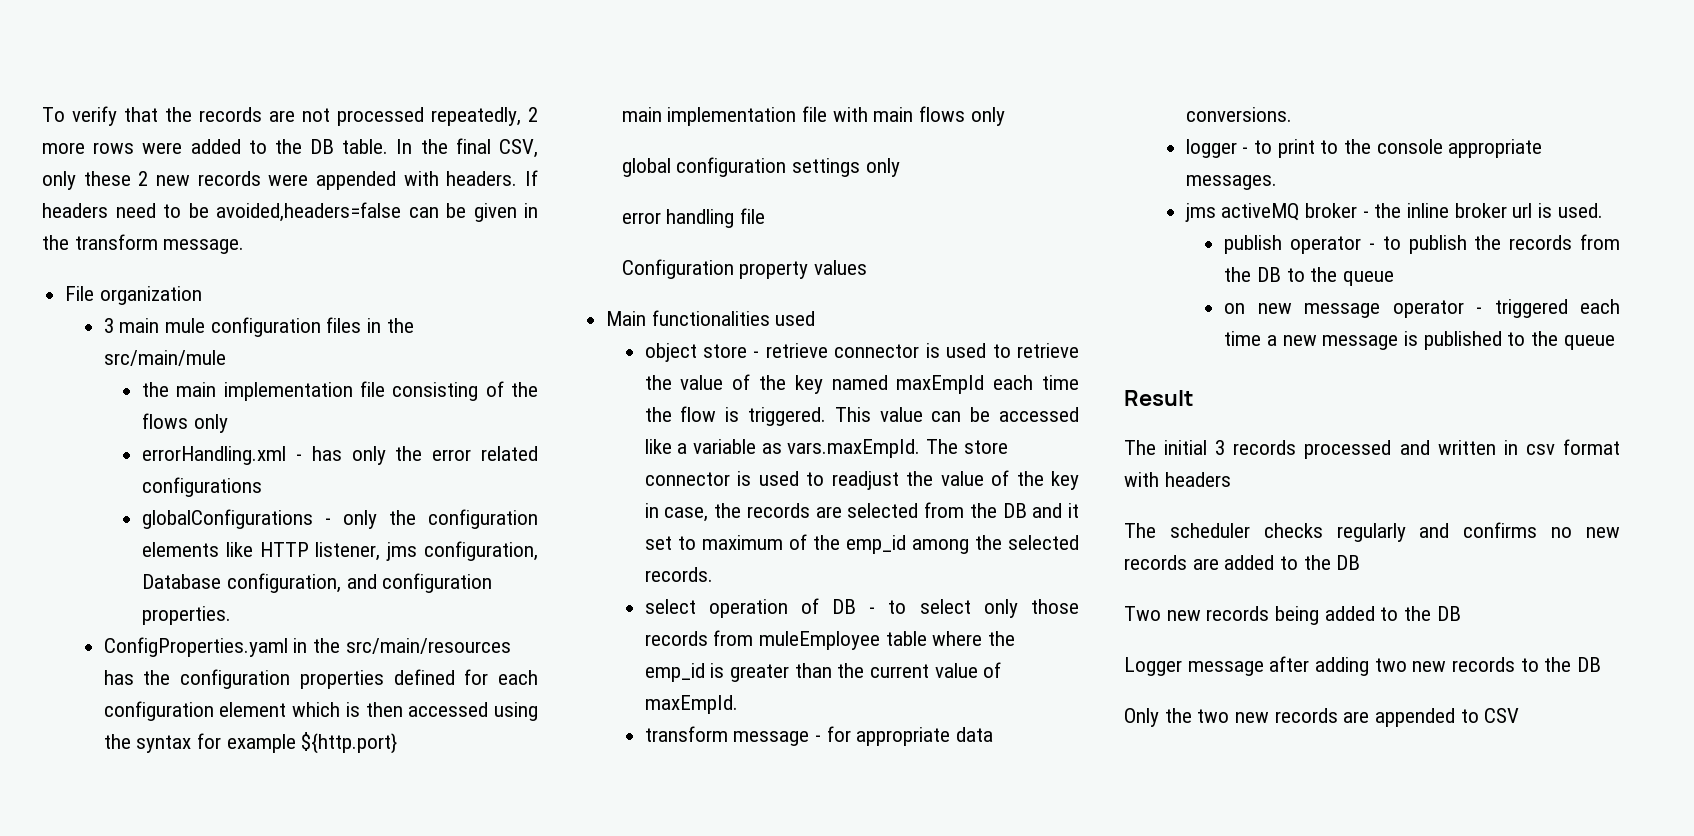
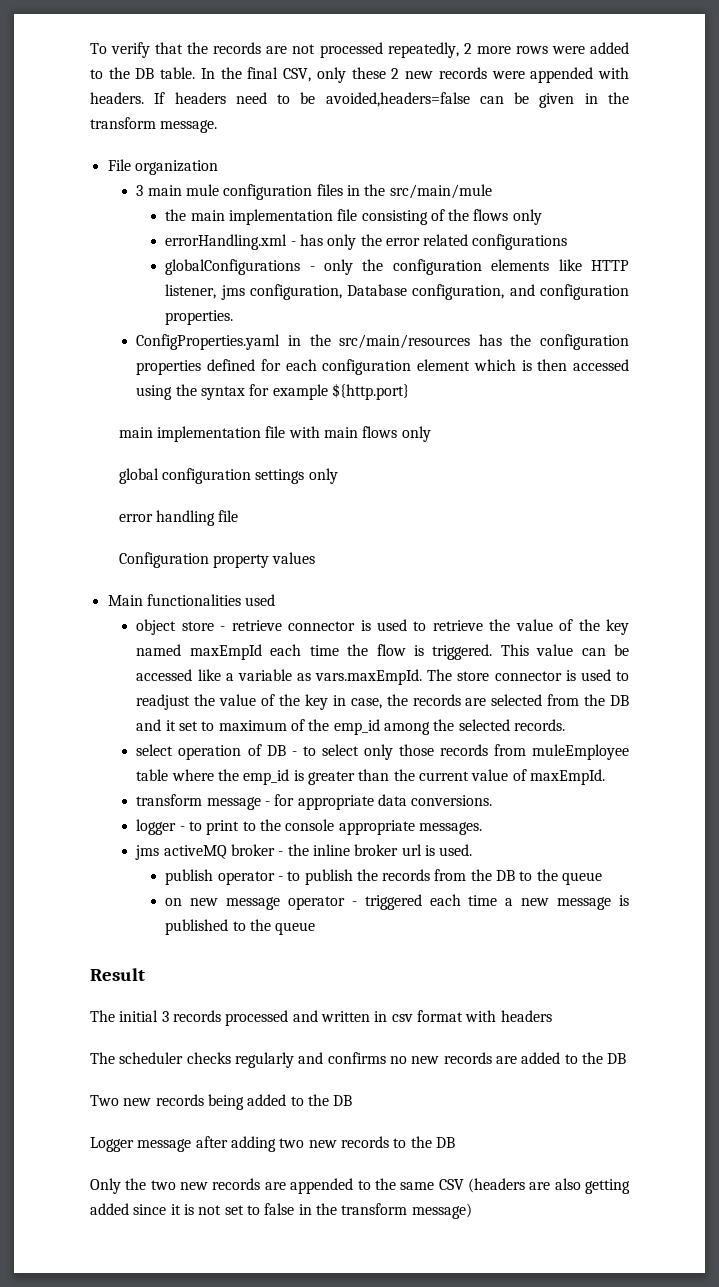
- Only the two new records are appended to CSV
+ Only the two new records are appended to the same CSV (headers are also getting added since it is not set to false in the transform message)

